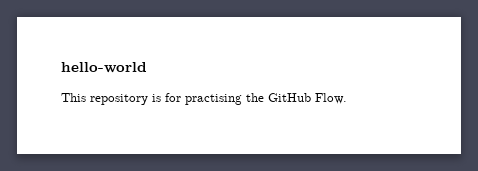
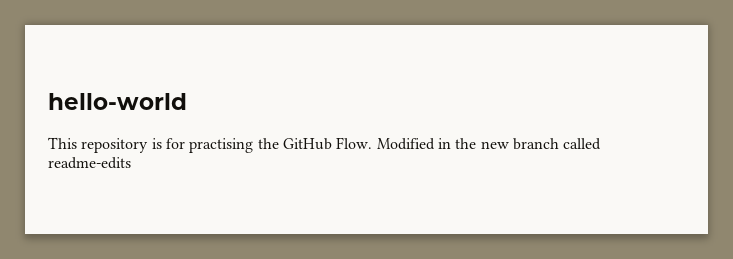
+ Modified in the new branch called readme-edits

